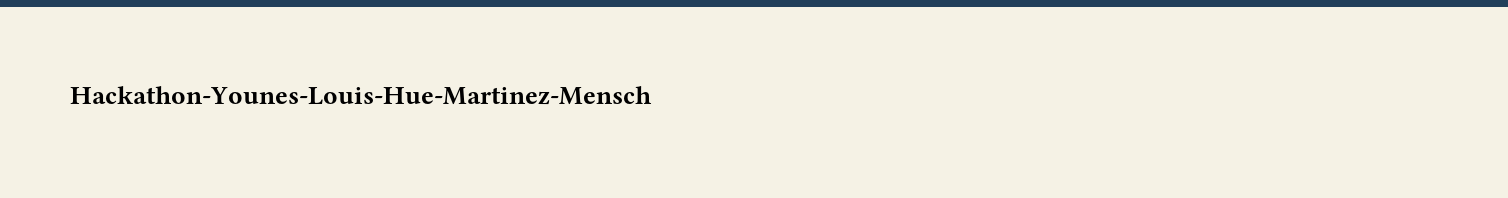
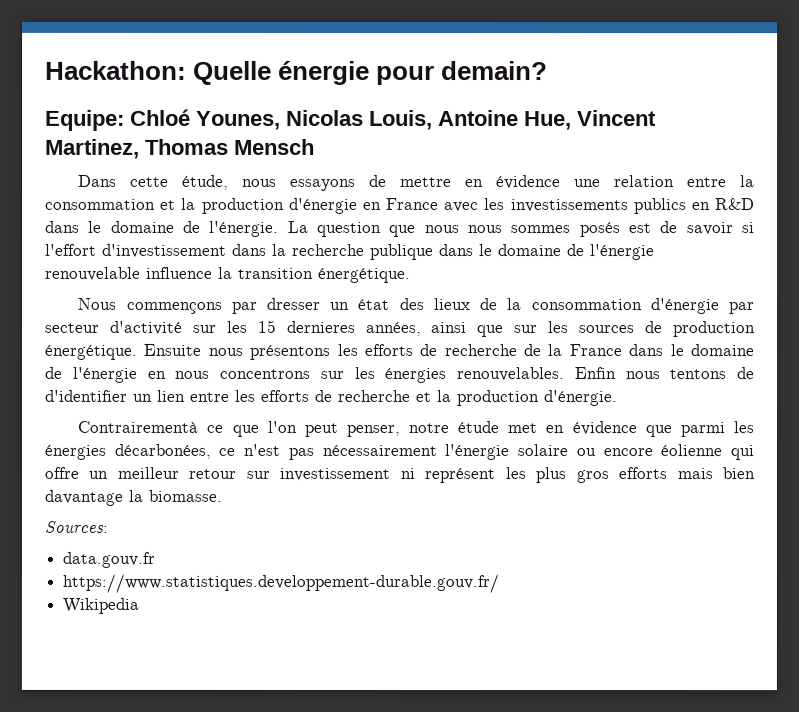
- Hackathon-Younes-Louis-Hue-Martinez-Mensch
+ Hackathon: Quelle énergie pour demain?
+ Equipe: Chloé Younes, Nicolas Louis, Antoine Hue, Vincent Martinez, Thomas Mensch
+ Dans cette étude, nous essayons de mettre en évidence une relation entre la consommation et la production d'énergie en France avec les investissements publics en R&D dans le domaine de l'énergie. La question que nous nous sommes posés est de savoir si l'effort d'investissement dans la recherche publique dans le domaine de l'énergie renouvelable influence la transition énergétique.
+ Nous commençons par dresser un état des lieux de la consommation d'énergie par secteur d'activité sur les 15 dernieres années, ainsi que sur les sources de production énergétique. Ensuite nous présentons les efforts de recherche de la France dans le domaine de l'énergie en nous concentrons sur les énergies renouvelables. Enfin nous tentons de d'identifier un lien entre les efforts de recherche et la production d'énergie.
+ Contrairementà ce que l'on peut penser, notre étude met en évidence que parmi les énergies décarbonées, ce n'est pas nécessairement l'énergie solaire ou encore éolienne qui offre un meilleur retour sur investissement ni représent les plus gros efforts mais bien davantage la biomasse.
+ Sources:
+ data.gouv.fr
+ https://www.statistiques.developpement-durable.gouv.fr/
+ Wikipedia

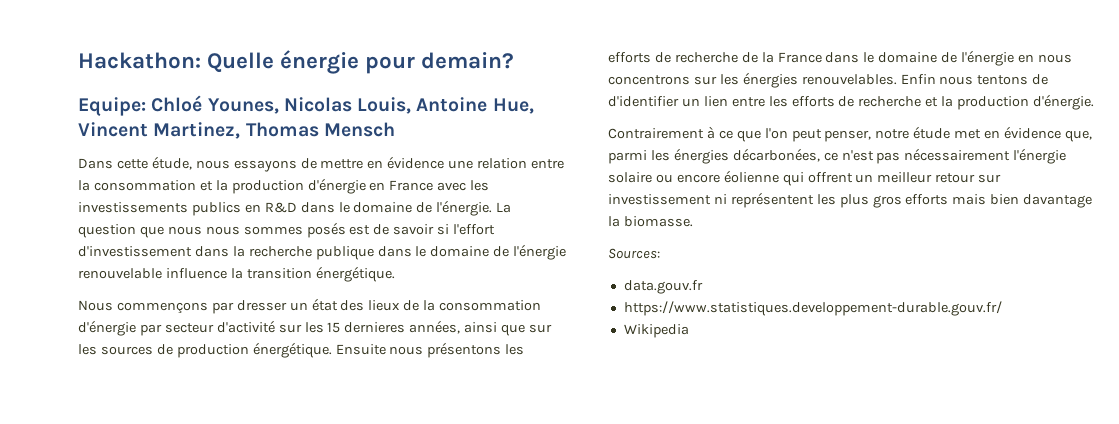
- Contrairementà ce que l'on peut penser, notre étude met en évidence que parmi les énergies décarbonées, ce n'est pas nécessairement l'énergie solaire ou encore éolienne qui offre un meilleur retour sur investissement ni représent les plus gros efforts mais bien davantage la biomasse.
+ Contrairement à ce que l'on peut penser, notre étude met en évidence que, parmi les énergies décarbonées, ce n'est pas nécessairement l'énergie solaire ou encore éolienne qui offrent un meilleur retour sur investissement ni représentent les plus gros efforts mais bien davantage la biomasse.

